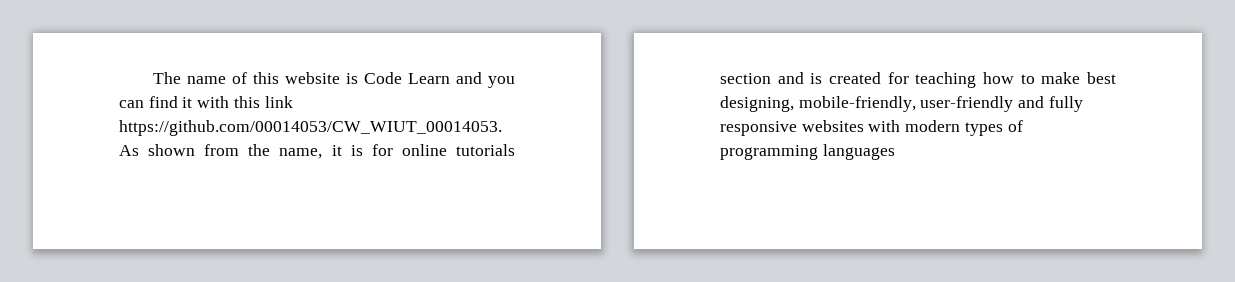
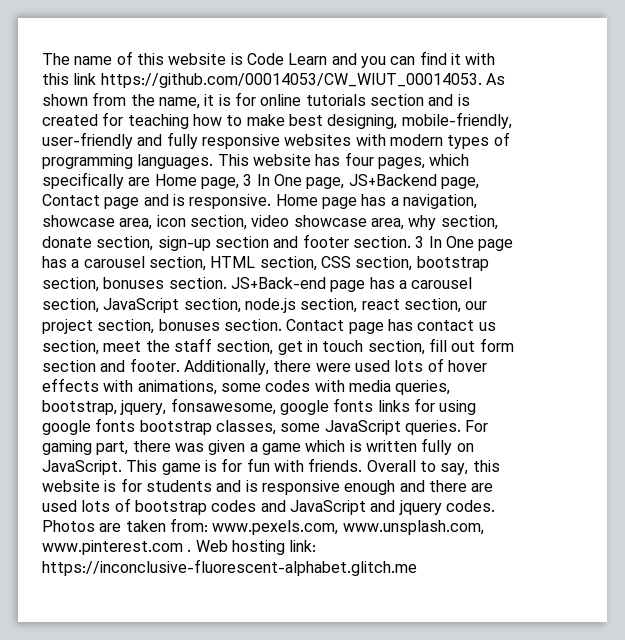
- The name of this website is Code Learn and you can find it with this link https://github.com/00014053/CW_WIUT_00014053. As shown from the name, it is for online tutorials section and is created for teaching how to make best designing, mobile-friendly, user-friendly and fully responsive websites with modern types of programming languages
+ The name of this website is Code Learn and you can find it with this link https://github.com/00014053/CW_WIUT_00014053. As shown from the name, it is for online tutorials section and is created for teaching how to make best designing, mobile-friendly, user-friendly and fully responsive websites with modern types of programming languages. This website has four pages, which specifically are Home page, 3 In One page, JS+Backend page, Contact page and is responsive. Home page has a navigation, showcase area, icon section, video showcase area, why section, donate section, sign-up section and footer section. 3 In One page has a carousel section, HTML section, CSS section, bootstrap section, bonuses section. JS+Back-end page has a carousel section, JavaScript section, node.js section, react section, our project section, bonuses section. Contact page has contact us section, meet the staff section, get in touch section, fill out form section and footer. Additionally, there were used lots of hover effects with animations, some codes with media queries, bootstrap, jquery, fonsawesome, google fonts links for using google fonts bootstrap classes, some JavaScript queries. For gaming part, there was given a game which is written fully on JavaScript. This game is for fun with friends. Overall to say, this website is for students and is responsive enough and there are used lots of bootstrap codes and JavaScript and jquery codes. Photos are taken from: www.pexels.com, www.unsplash.com, www.pinterest.com . Web hosting link: https://inconclusive-fluorescent-alphabet.glitch.me

